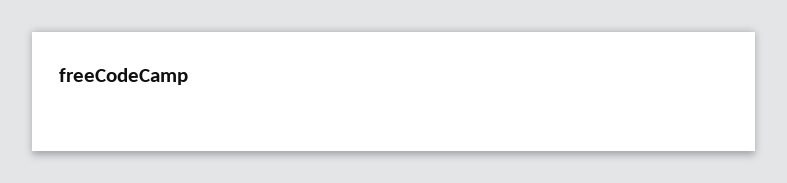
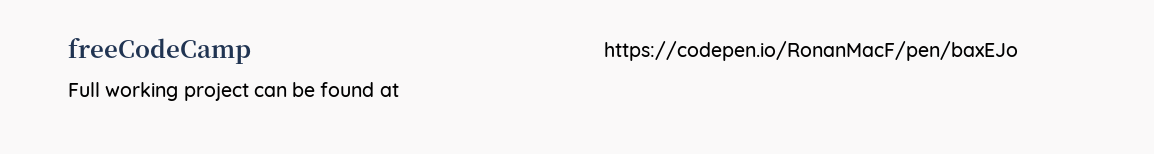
+ Full working project can be found at https://codepen.io/RonanMacF/pen/baxEJo

